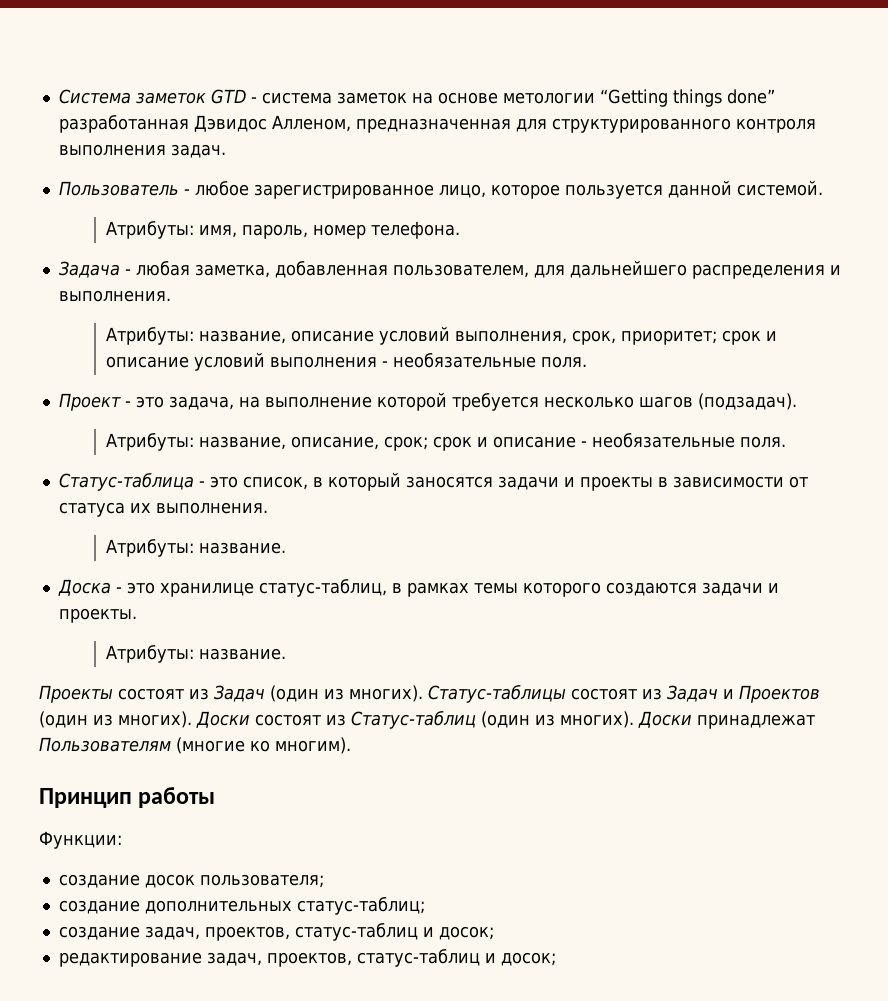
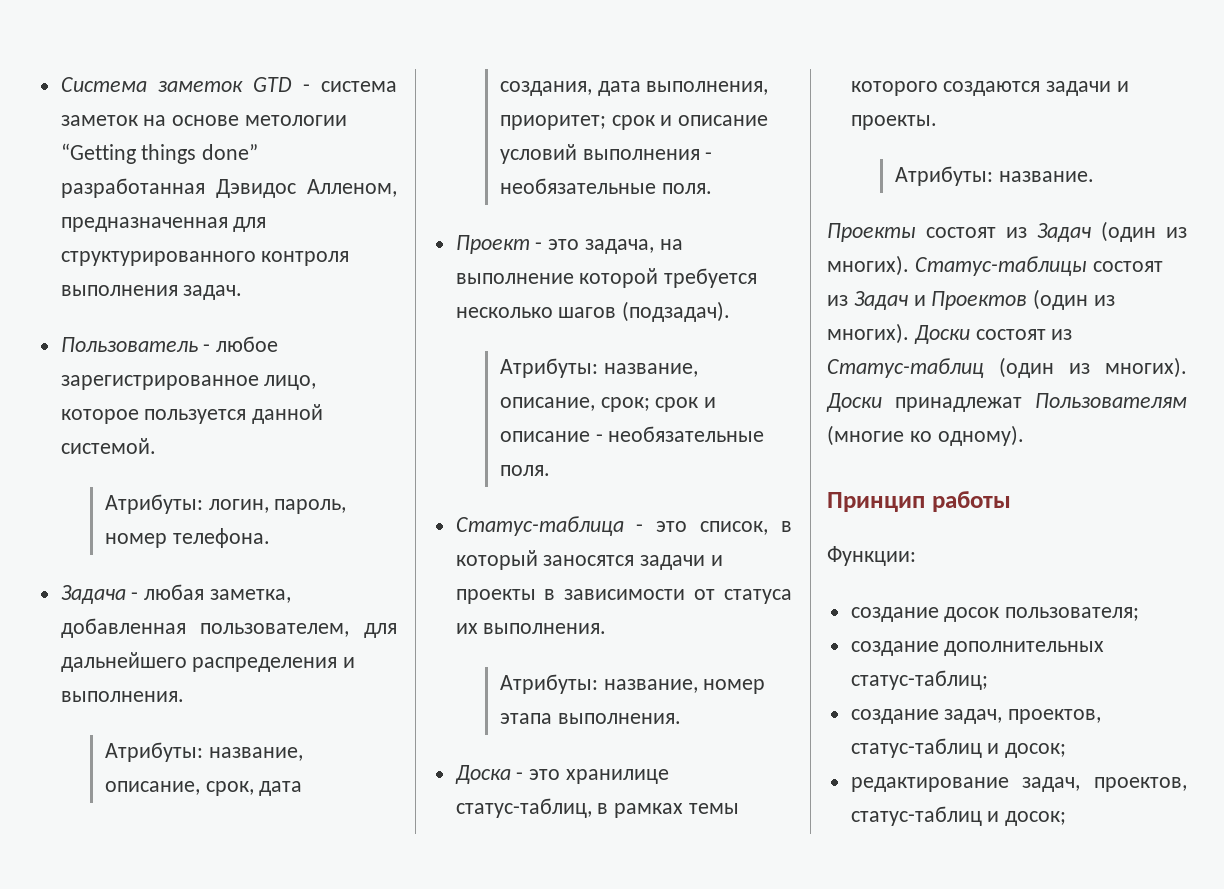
- Атрибуты: имя, пароль, номер телефона.
+ Атрибуты: логин, пароль, номер телефона.
- Атрибуты: название, описание условий выполнения, срок, приоритет; срок и описание условий выполнения - необязательные поля.
+ Атрибуты: название, описание, срок, дата создания, дата выполнения, приоритет; срок и описание условий выполнения - необязательные поля.
  Статус-таблица - это список, в который заносятся задачи и проекты в зависимости от статуса их выполнения.
- Атрибуты: название.
+ Атрибуты: название, номер этапа выполнения.
- Доски принадлежат Пользователям (многие ко многим).
+ Доски принадлежат Пользователям (многие ко одному).

